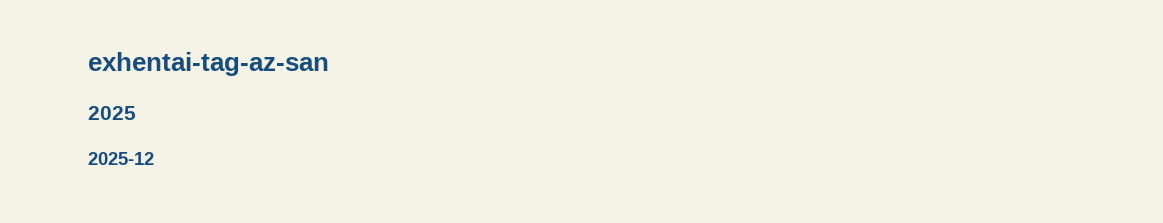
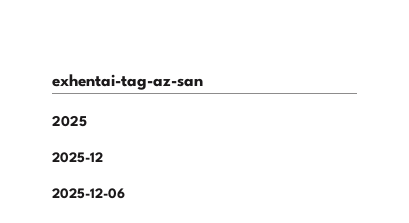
+ 2025-12-06

